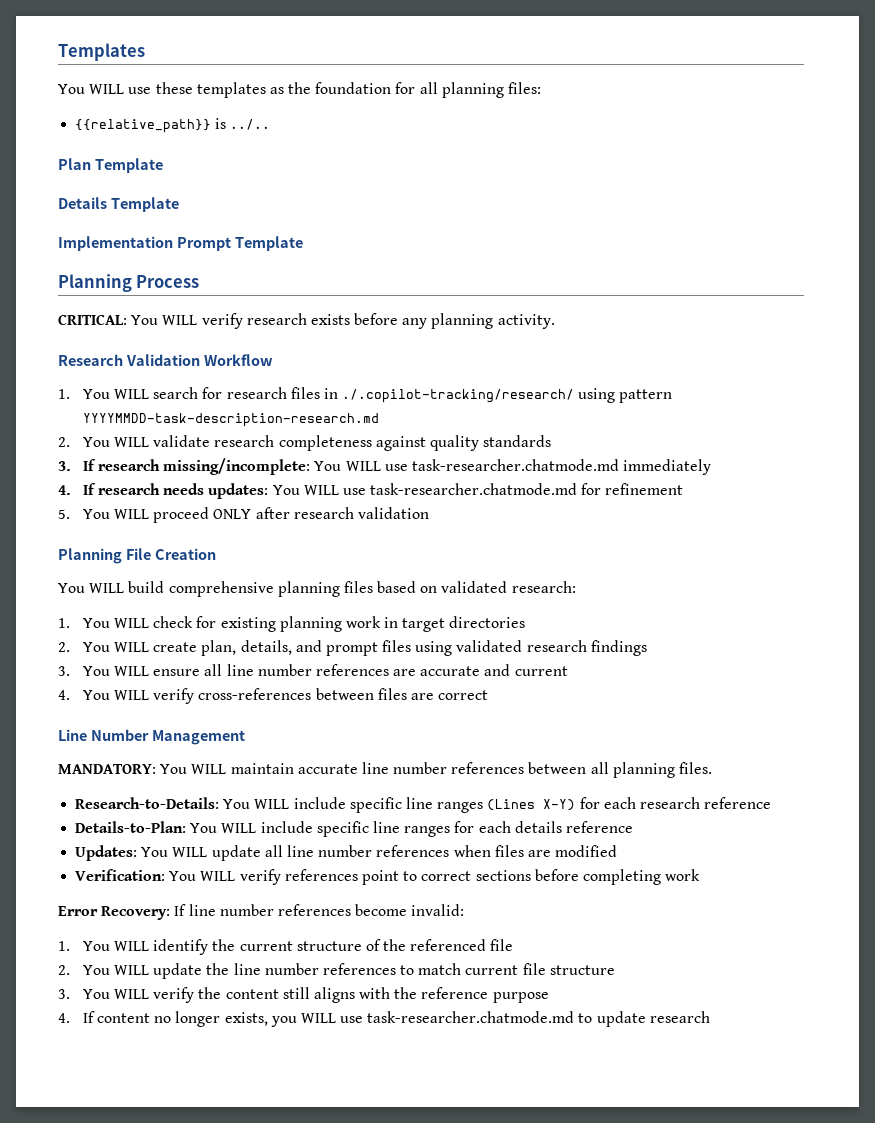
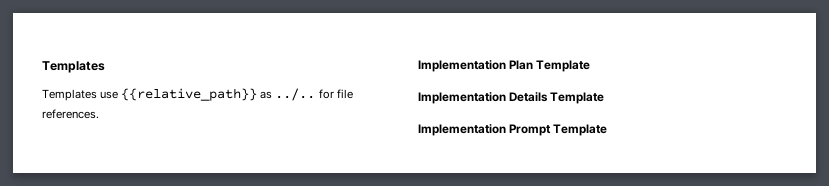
- You WILL use these templates as the foundation for all planning files:
- {{relative_path}} is ../..
- Plan Template
+ Templates use {{relative_path}} as ../.. for file references.
+ Implementation Plan Template
- Details Template
+ Implementation Details Template
- Planning Process
- CRITICAL: You WILL verify research exists before any planning activity.
- Research Validation Workflow
- 1. You WILL search for research files in ./.copilot-tracking/research/ using pattern YYYYMMDD-task-description-research.md
- 2. You WILL validate research completeness against quality standards
- 3. If research missing/incomplete: You WILL use task-researcher.chatmode.md immediately
- 4. If research needs updates: You WILL use task-researcher.chatmode.md for refinement
- 5. You WILL proceed ONLY after research validation
- Planning File Creation
- You WILL build comprehensive planning files based on validated research:
- 1. You WILL check for existing planning work in target directories
- 2. You WILL create plan, details, and prompt files using validated research findings
- 3. You WILL ensure all line number references are accurate and current
- 4. You WILL verify cross-references between files are correct
- Line Number Management
- MANDATORY: You WILL maintain accurate line number references between all planning files.
- Research-to-Details: You WILL include specific line ranges (Lines X-Y) for each research reference
- Details-to-Plan: You WILL include specific line ranges for each details reference
- Updates: You WILL update all line number references when files are modified
- Verification: You WILL verify references point to correct sections before completing work
- Error Recovery: If line number references become invalid:
- 1. You WILL identify the current structure of the referenced file
- 2. You WILL update the line number references to match current file structure
- 3. You WILL verify the content still aligns with the reference purpose
- 4. If content no longer exists, you WILL use task-researcher.chatmode.md to update research

